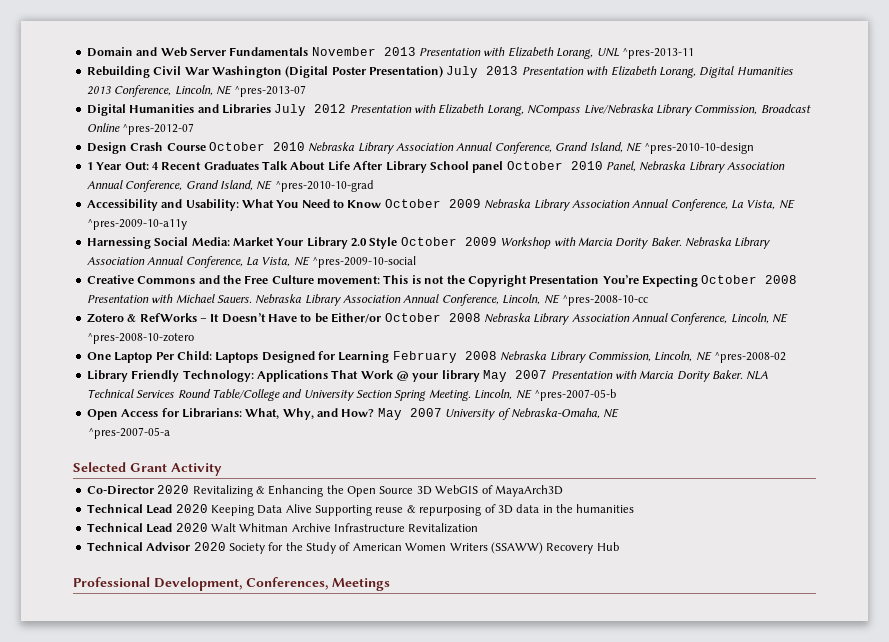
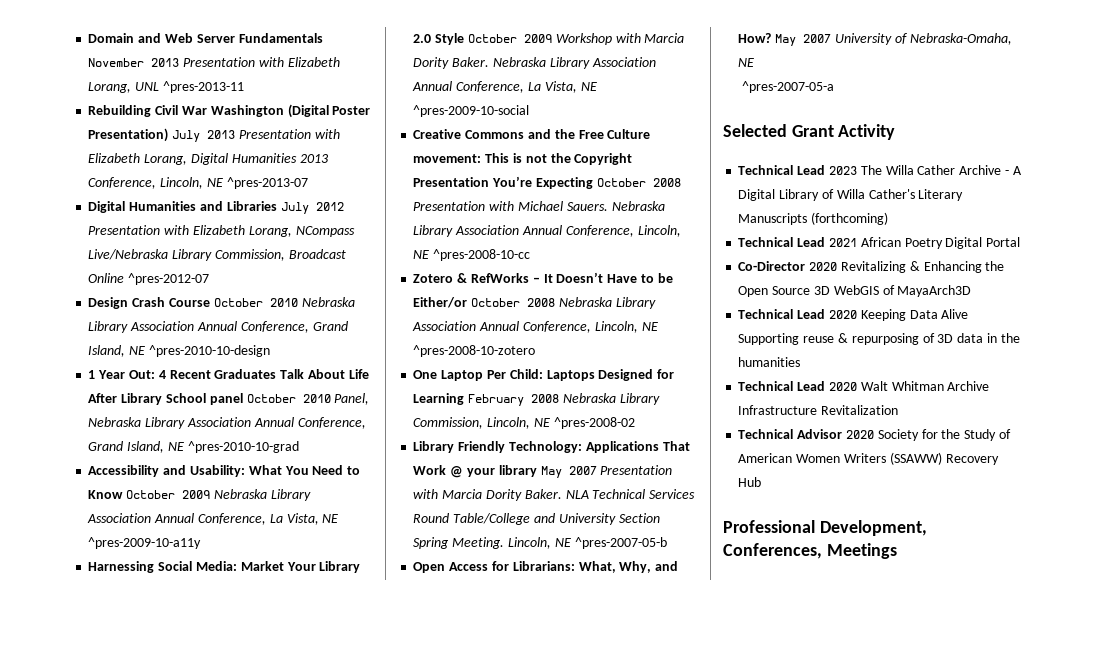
+ Technical Lead 2023 The Willa Cather Archive - A Digital Library of Willa Cather's Literary Manuscripts (forthcoming)
+ Technical Lead 2021 African Poetry Digital Portal

